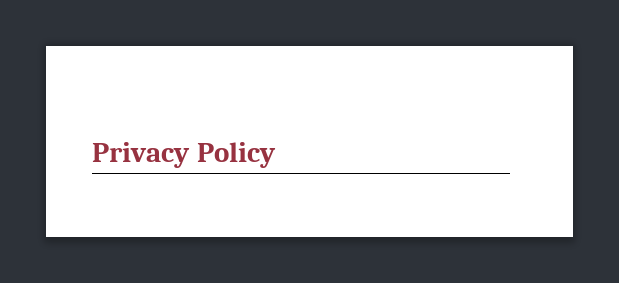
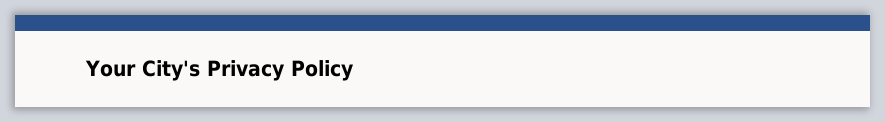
- Privacy Policy
+ Your City's Privacy Policy

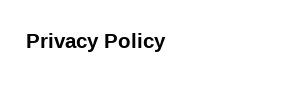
- Your City's Privacy Policy
+ Privacy Policy

